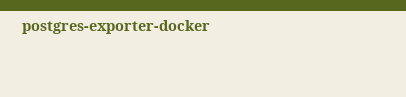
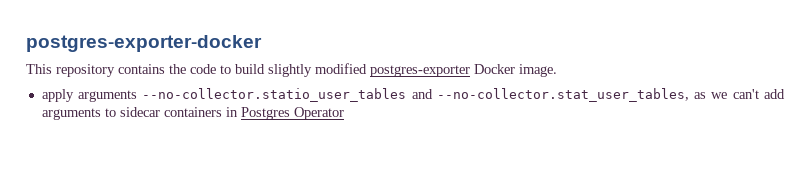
+ This repository contains the code to build slightly modified postgres-exporter Docker image.
+ apply arguments --no-collector.statio_user_tables and --no-collector.stat_user_tables, as we can't add arguments to sidecar containers in Postgres Operator

